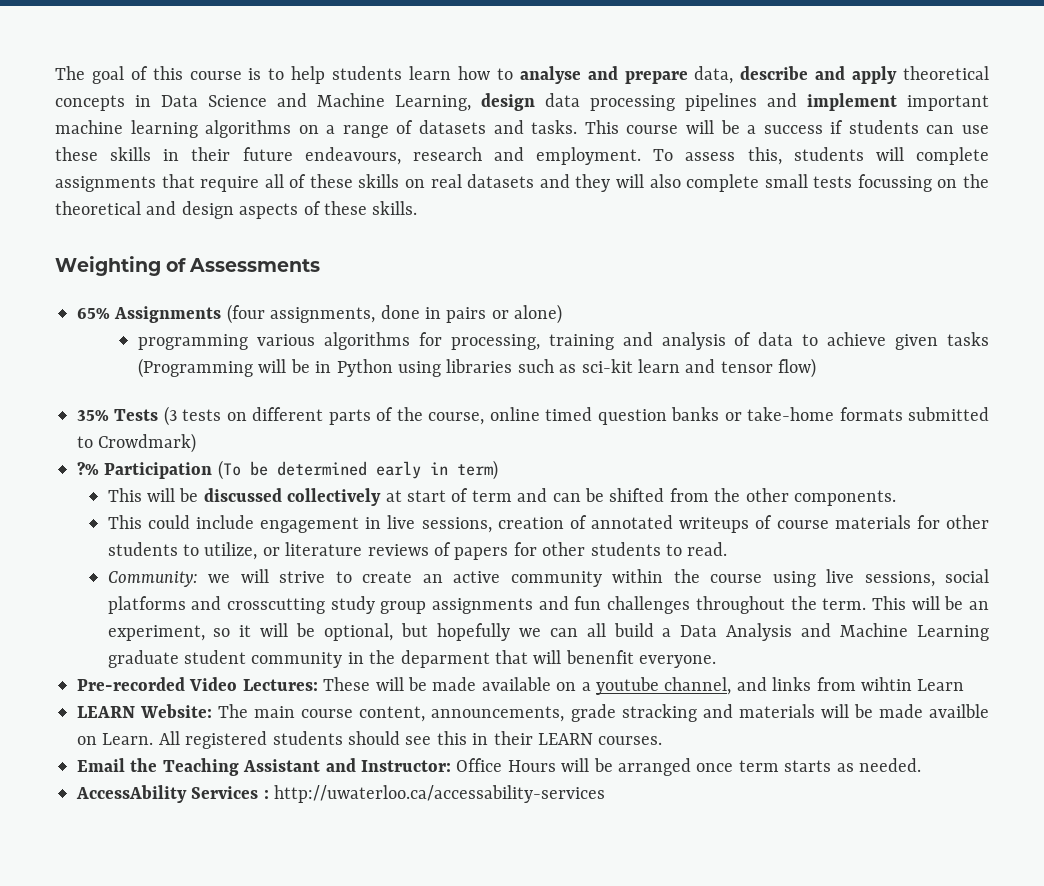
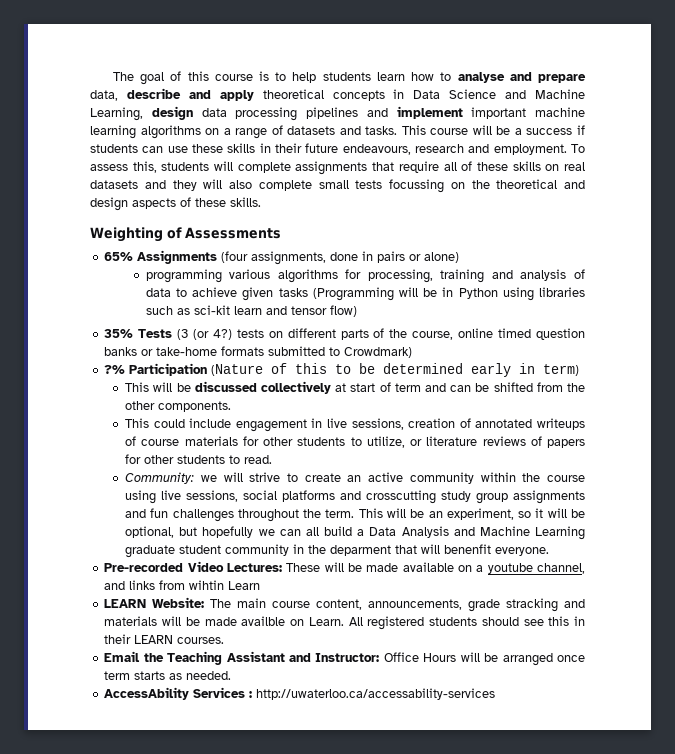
- 35% Tests (3 tests on different parts of the course, online timed question banks or take-home formats submitted to Crowdmark)
+ 35% Tests (3 (or 4?) tests on different parts of the course, online timed question banks or take-home formats submitted to Crowdmark)
- ?% Participation (To be determined early in term)
+ ?% Participation (Nature of this to be determined early in term)

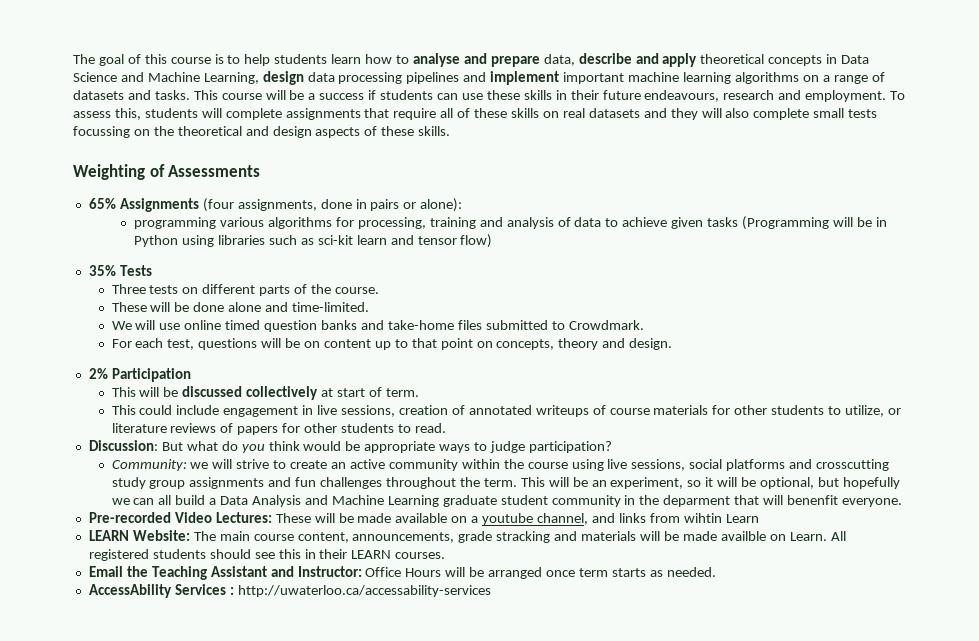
- 65% Assignments (four assignments, done in pairs or alone)
+ 65% Assignments (four assignments, done in pairs or alone):
- 35% Tests (3 (or 4?) tests on different parts of the course, online timed question banks or take-home formats submitted to Crowdmark)
- ?% Participation (Nature of this to be determined early in term)
+ 35% Tests
+ Three tests on different parts of the course.
+ These will be done alone and time-limited.
+ We will use online timed question banks and take-home files submitted to Crowdmark.
+ For each test, questions will be on content up to that point on concepts, theory and design.
+ 2% Participation
- This will be discussed collectively at start of term and can be shifted from the other components.
+ This will be discussed collectively at start of term.
+ Discussion: But what do you think would be appropriate ways to judge participation?

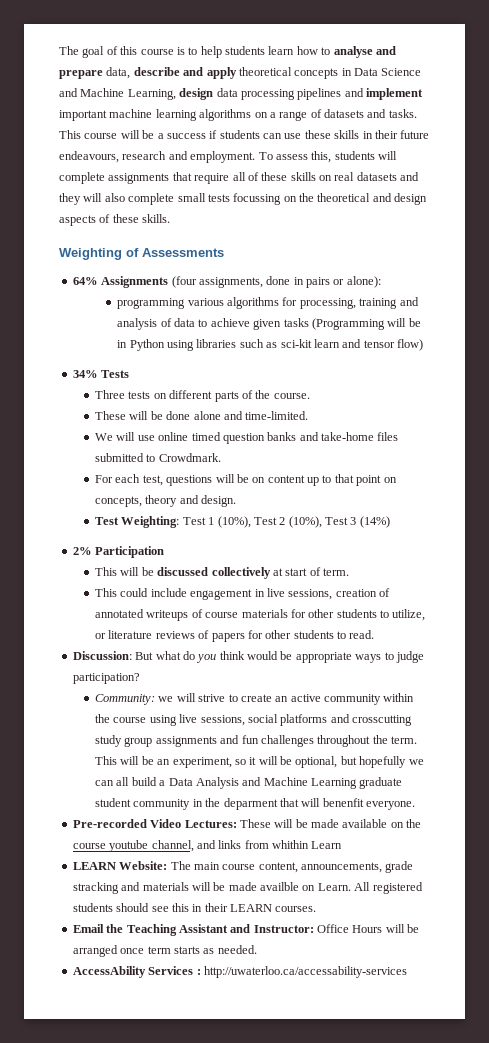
- 65% Assignments (four assignments, done in pairs or alone):
+ 64% Assignments (four assignments, done in pairs or alone):
- 35% Tests
+ 34% Tests
+ Test Weighting: Test 1 (10%), Test 2 (10%), Test 3 (14%)
- Pre-recorded Video Lectures: These will be made available on a youtube channel, and links from wihtin Learn
+ Pre-recorded Video Lectures: These will be made available on the course youtube channel, and links from whithin Learn

